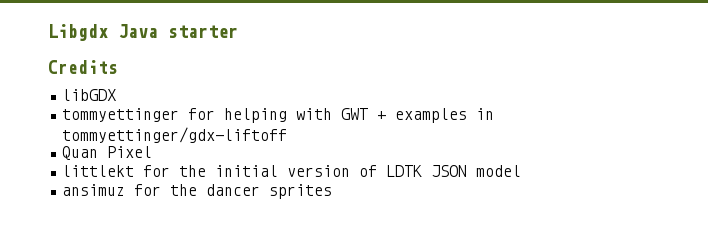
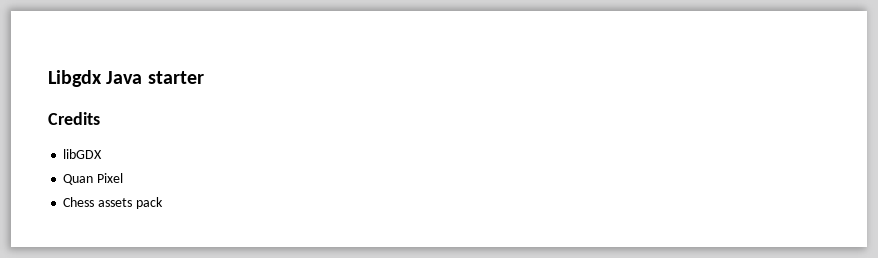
- tommyettinger for helping with GWT + examples in tommyettinger/gdx-liftoff
  Quan Pixel
- littlekt for the initial version of LDTK JSON model
- ansimuz for the dancer sprites
+ Chess assets pack

